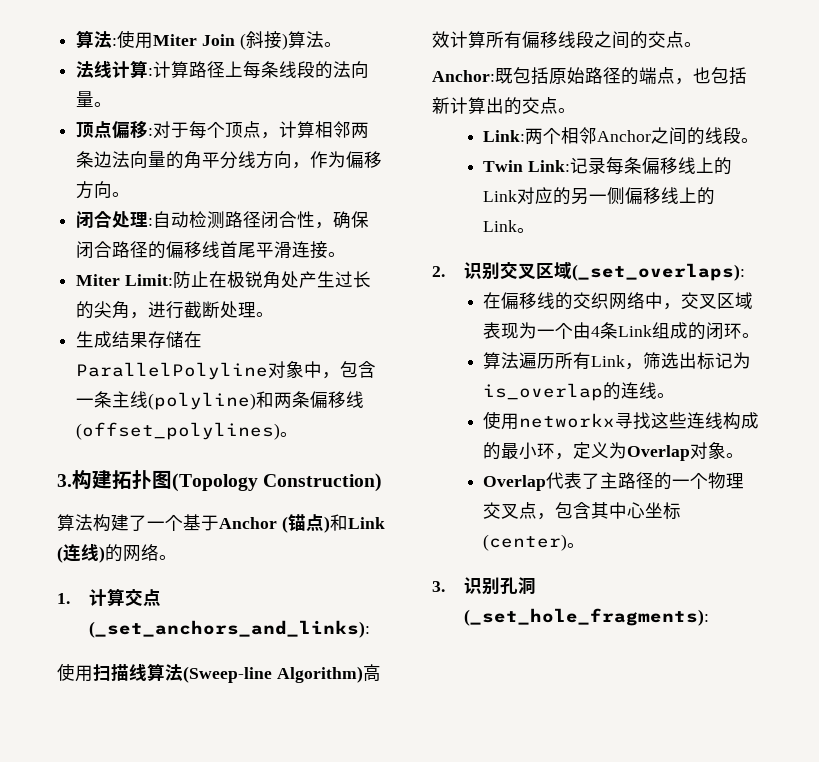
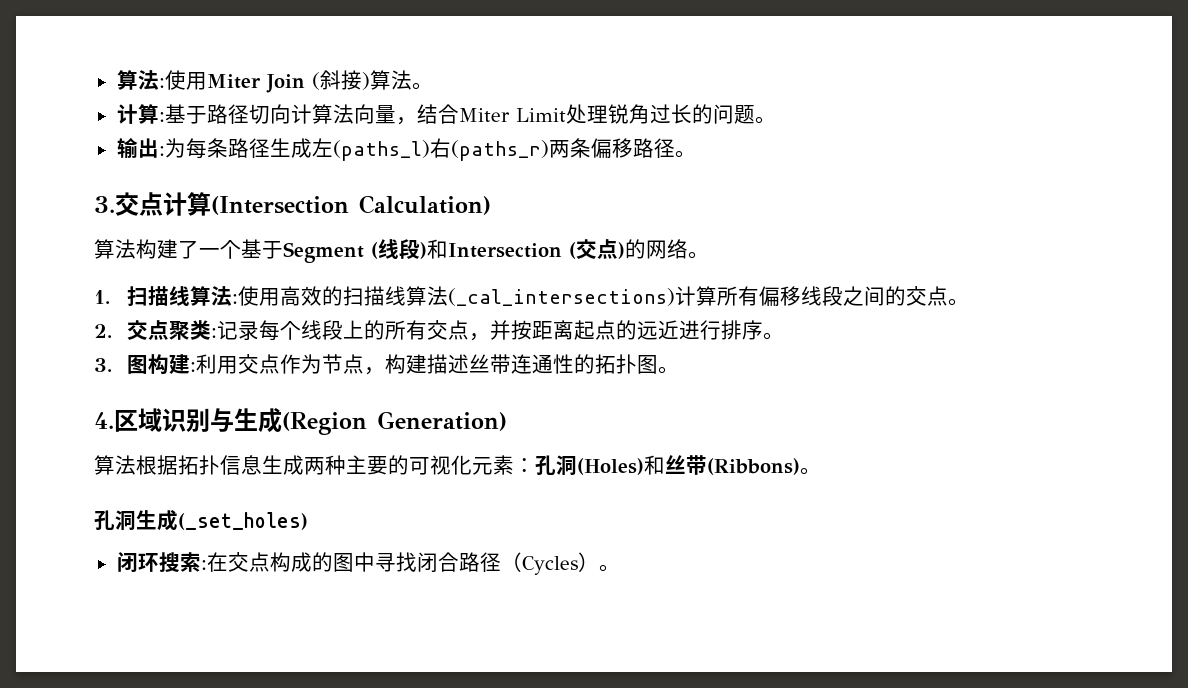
- 法线计算:计算路径上每条线段的法向量。
- 顶点偏移:对于每个顶点，计算相邻两条边法向量的角平分线方向，作为偏移方向。
- 闭合处理:自动检测路径闭合性，确保闭合路径的偏移线首尾平滑连接。
- Miter Limit:防止在极锐角处产生过长的尖角，进行截断处理。
- 生成结果存储在ParallelPolyline对象中，包含一条主线(polyline)和两条偏移线(offset_polylines)。
- 3.构建拓扑图(Topology Construction)
+ 计算:基于路径切向计算法向量，结合Miter Limit处理锐角过长的问题。
+ 输出:为每条路径生成左(paths_l)右(paths_r)两条偏移路径。
+ 3.交点计算(Intersection Calculation)
- 算法构建了一个基于Anchor (锚点)和Link (连线)的网络。
- 1.计算交点(_set_anchors_and_links):
- 使用扫描线算法(Sweep-line Algorithm)高效计算所有偏移线段之间的交点。
+ 算法构建了一个基于Segment (线段)和Intersection (交点)的网络。
+ 1.扫描线算法:使用高效的扫描线算法(_cal_intersections)计算所有偏移线段之间的交点。
- Anchor:既包括原始路径的端点，也包括新计算出的交点。
- Link:两个相邻Anchor之间的线段。
- Twin Link:记录每条偏移线上的Link对应的另一侧偏移线上的Link。
- 2.识别交叉区域(_set_overlaps):
- 在偏移线的交织网络中，交叉区域表现为一个由4条Link组成的闭环。
- 算法遍历所有Link，筛选出标记为is_overlap的连线。
- 使用networkx寻找这些连线构成的最小环，定义为Overlap对象。
- Overlap代表了主路径的一个物理交叉点，包含其中心坐标(center)。
- 3.识别孔洞(_set_hole_fragments):
+ 2.交点聚类:记录每个线段上的所有交点，并按距离起点的远近进行排序。
+ 3.图构建:利用交点作为节点，构建描述丝带连通性的拓扑图。
+ 4.区域识别与生成(Region Generation)
+ 算法根据拓扑信息生成两种主要的可视化元素：孔洞(Holes)和丝带(Ribbons)。
+ 孔洞生成(_set_holes)
+ 闭环搜索:在交点构成的图中寻找闭合路径（Cycles）。

